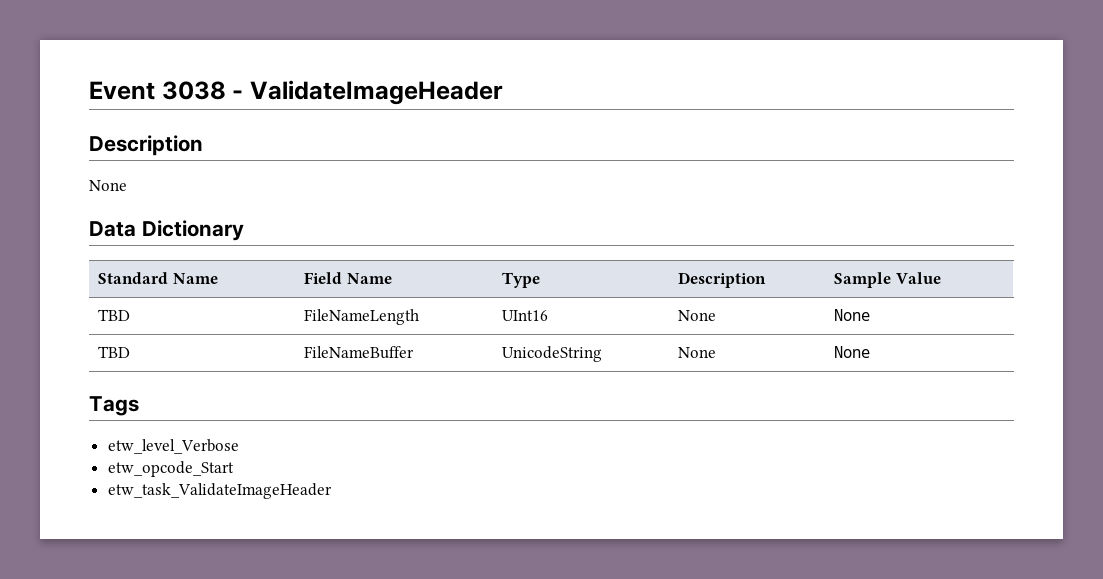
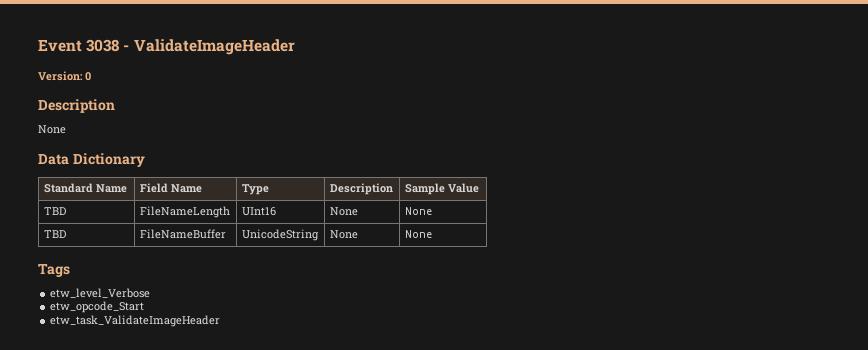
+ Version: 0

